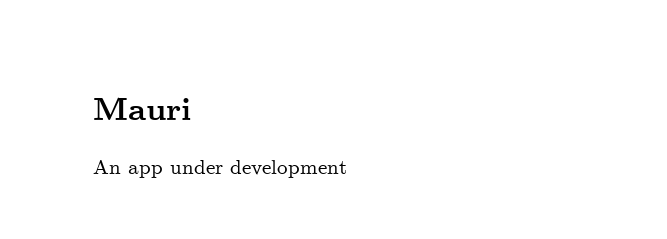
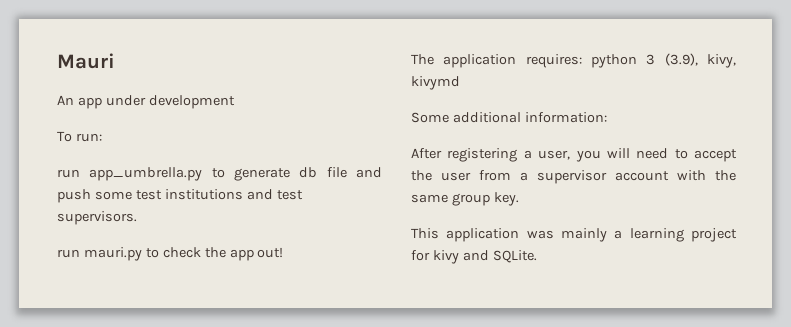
+ To run:
+ run app_umbrella.py to generate db file and push some test institutions and test supervisors.
+ run mauri.py to check the app out!
+ The application requires: python 3 (3.9), kivy, kivymd
+ Some additional information:
+ After registering a user, you will need to accept the user from a supervisor account with the same group key.
+ This application was mainly a learning project for kivy and SQLite.

